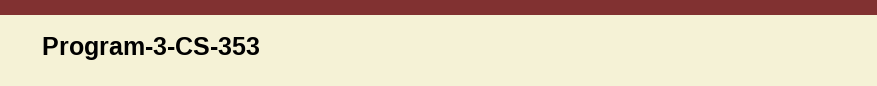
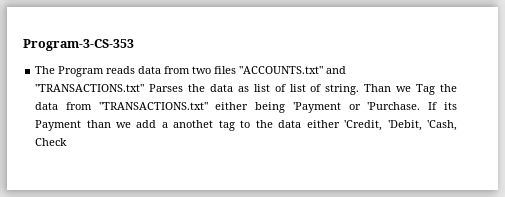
+ The Program reads data from two files "ACCOUNTS.txt" and "TRANSACTIONS.txt" Parses the data as list of list of string. Than we Tag the data from "TRANSACTIONS.txt" either being 'Payment or 'Purchase. If its Payment than we add a anothet tag to the data either 'Credit, 'Debit, 'Cash, Check

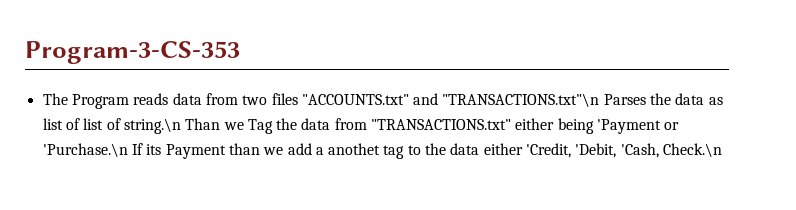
- The Program reads data from two files "ACCOUNTS.txt" and "TRANSACTIONS.txt" Parses the data as list of list of string. Than we Tag the data from "TRANSACTIONS.txt" either being 'Payment or 'Purchase. If its Payment than we add a anothet tag to the data either 'Credit, 'Debit, 'Cash, Check
+ The Program reads data from two files "ACCOUNTS.txt" and "TRANSACTIONS.txt"\n Parses the data as list of list of string.\n Than we Tag the data from "TRANSACTIONS.txt" either being 'Payment or 'Purchase.\n If its Payment than we add a anothet tag to the data either 'Credit, 'Debit, 'Cash, Check.\n

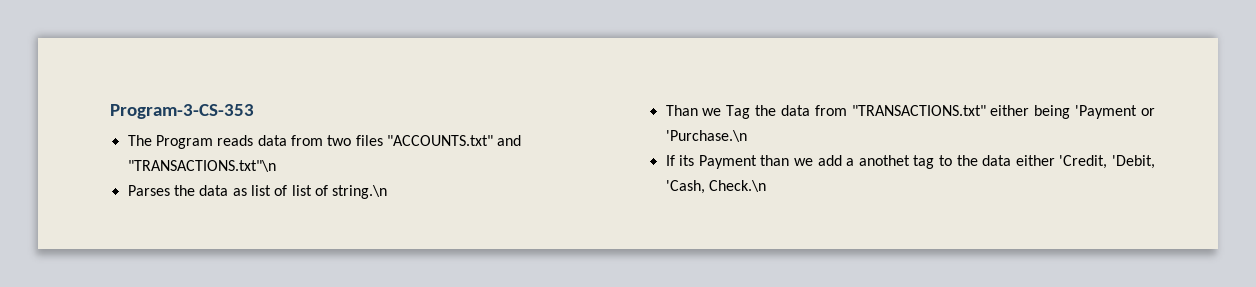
- The Program reads data from two files "ACCOUNTS.txt" and "TRANSACTIONS.txt"\n Parses the data as list of list of string.\n Than we Tag the data from "TRANSACTIONS.txt" either being 'Payment or 'Purchase.\n If its Payment than we add a anothet tag to the data either 'Credit, 'Debit, 'Cash, Check.\n
+ The Program reads data from two files "ACCOUNTS.txt" and "TRANSACTIONS.txt"\n
+ Parses the data as list of list of string.\n
+ Than we Tag the data from "TRANSACTIONS.txt" either being 'Payment or 'Purchase.\n
+ If its Payment than we add a anothet tag to the data either 'Credit, 'Debit, 'Cash, Check.\n

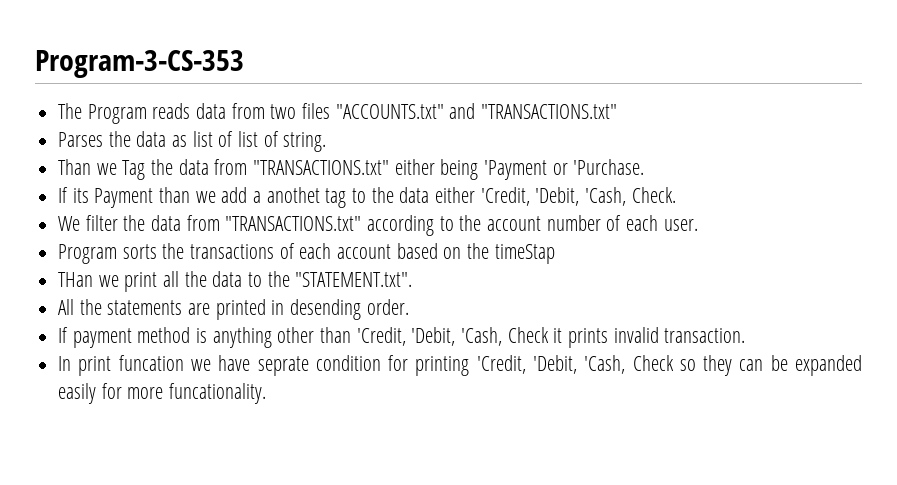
- The Program reads data from two files "ACCOUNTS.txt" and "TRANSACTIONS.txt"\n
+ The Program reads data from two files "ACCOUNTS.txt" and "TRANSACTIONS.txt"
- Parses the data as list of list of string.\n
+ Parses the data as list of list of string.
- Than we Tag the data from "TRANSACTIONS.txt" either being 'Payment or 'Purchase.\n
+ Than we Tag the data from "TRANSACTIONS.txt" either being 'Payment or 'Purchase.
- If its Payment than we add a anothet tag to the data either 'Credit, 'Debit, 'Cash, Check.\n
+ If its Payment than we add a anothet tag to the data either 'Credit, 'Debit, 'Cash, Check.
+ We filter the data from "TRANSACTIONS.txt" according to the account number of each user.
+ Program sorts the transactions of each account based on the timeStap
+ THan we print all the data to the "STATEMENT.txt".
+ All the statements are printed in desending order.
+ If payment method is anything other than 'Credit, 'Debit, 'Cash, Check it prints invalid transaction.
+ In print funcation we have seprate condition for printing 'Credit, 'Debit, 'Cash, Check so they can be expanded easily for more funcationality.

